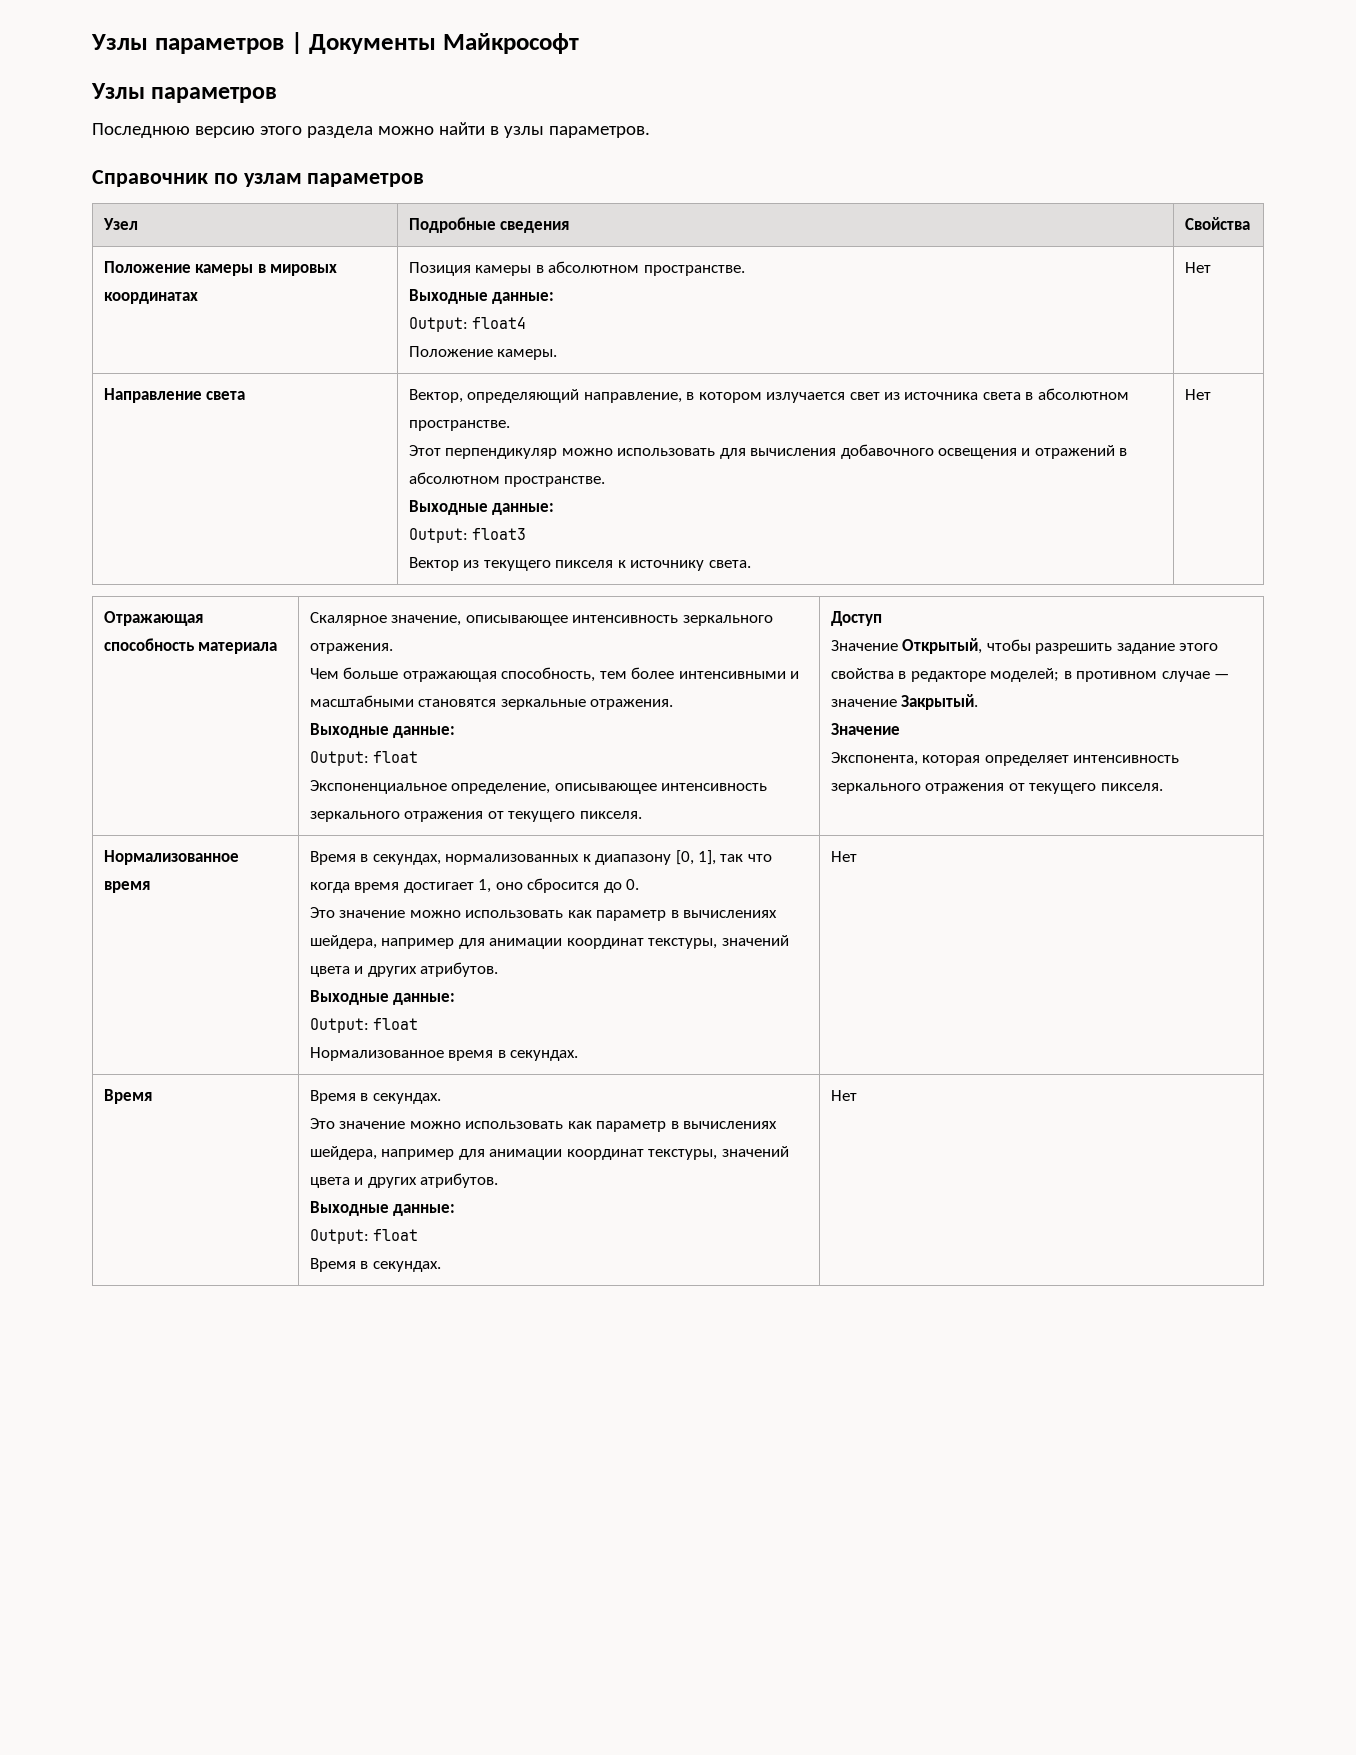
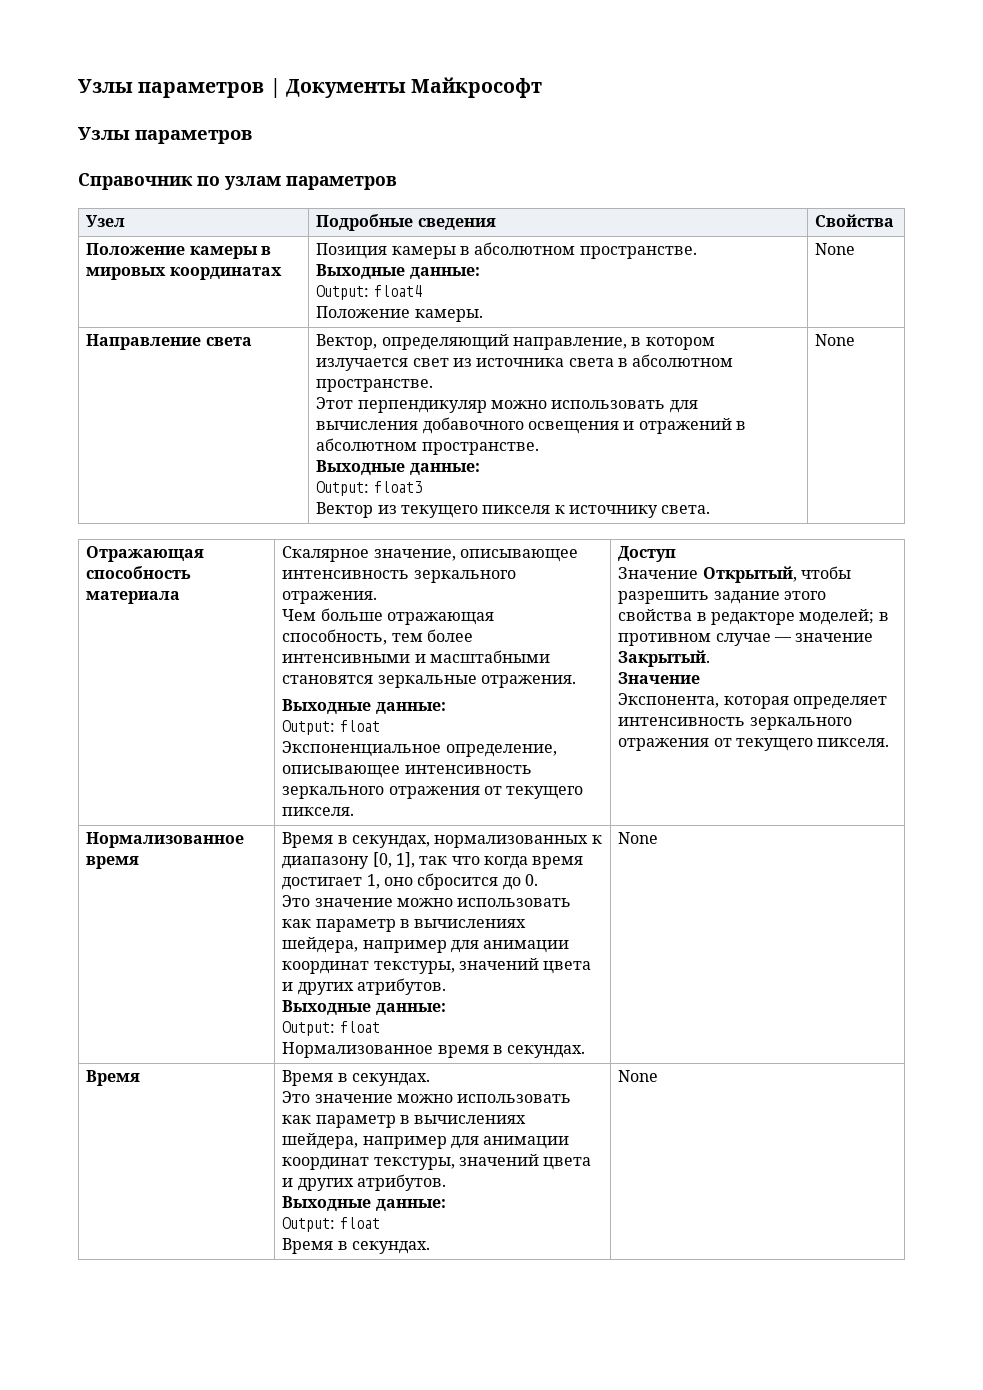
- Последнюю версию этого раздела можно найти в узлы параметров.
  Положение камеры в мировых координатах | Позиция камеры в абсолютном пространстве.
  Выходные данные:
  Output: float4
- Положение камеры. | Нет
+ Положение камеры. | None
  Направление света | Вектор, определяющий направление, в котором излучается свет из источника света в абсолютном пространстве.
  Этот перпендикуляр можно использовать для вычисления добавочного освещения и отражений в абсолютном пространстве.
  Выходные данные:
  Output: float3
- Вектор из текущего пикселя к источнику света. | Нет
+ Вектор из текущего пикселя к источнику света. | None
- Нормализованное время в секундах. | Нет
+ Нормализованное время в секундах. | None
  Время | Время в секундах.
  Это значение можно использовать как параметр в вычислениях шейдера, например для анимации координат текстуры, значений цвета и других атрибутов.
  Выходные данные:
  Output: float
- Время в секундах. | Нет
+ Время в секундах. | None

